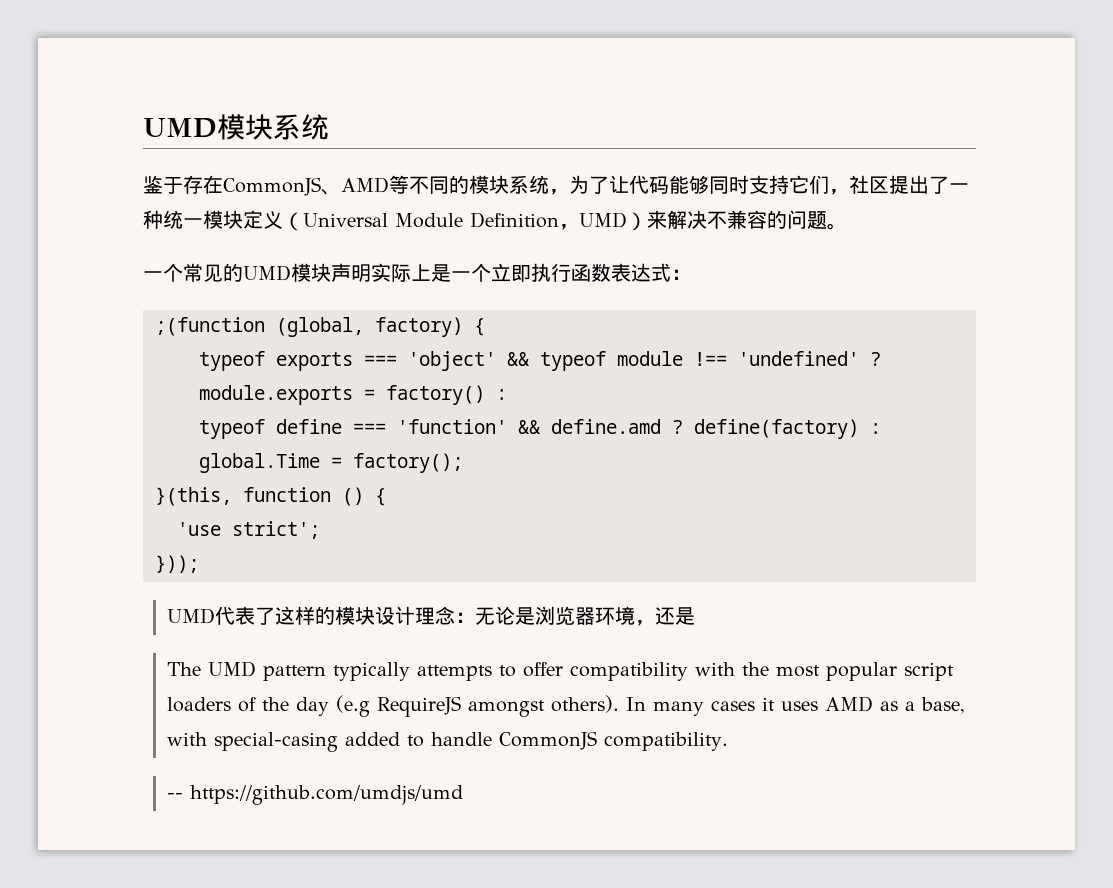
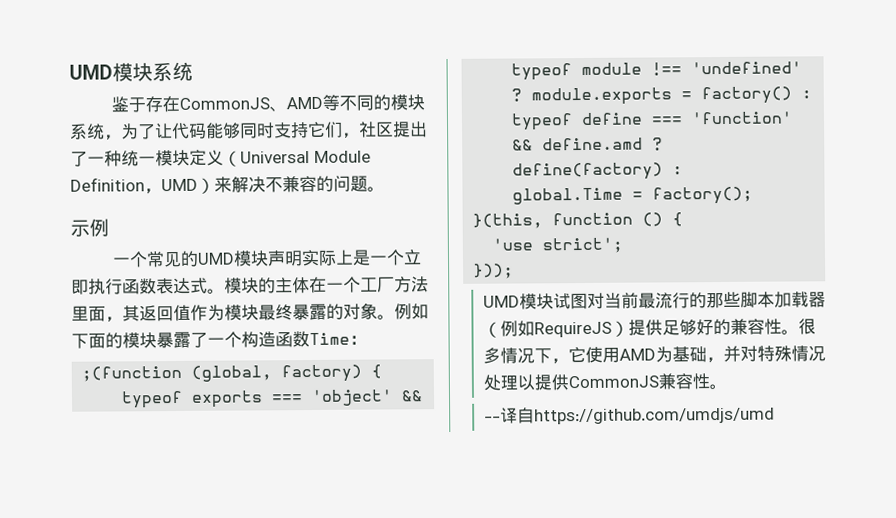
+ 示例
- 一个常见的UMD模块声明实际上是一个立即执行函数表达式：
+ 一个常见的UMD模块声明实际上是一个立即执行函数表达式。模块的主体在一个工厂方法里面，其返回值作为模块最终暴露的对象。例如下面的模块暴露了一个构造函数Time：
- UMD代表了这样的模块设计理念：无论是浏览器环境，还是
- The UMD pattern typically attempts to offer compatibility with the most popular script loaders of the day (e.g RequireJS amongst others). In many cases it uses AMD as a base, with special-casing added to handle CommonJS compatibility.
+ UMD模块试图对当前最流行的那些脚本加载器（例如RequireJS）提供足够好的兼容性。很多情况下，它使用AMD为基础，并对特殊情况处理以提供CommonJS兼容性。
- -- https://github.com/umdjs/umd
+ --译自https://github.com/umdjs/umd

